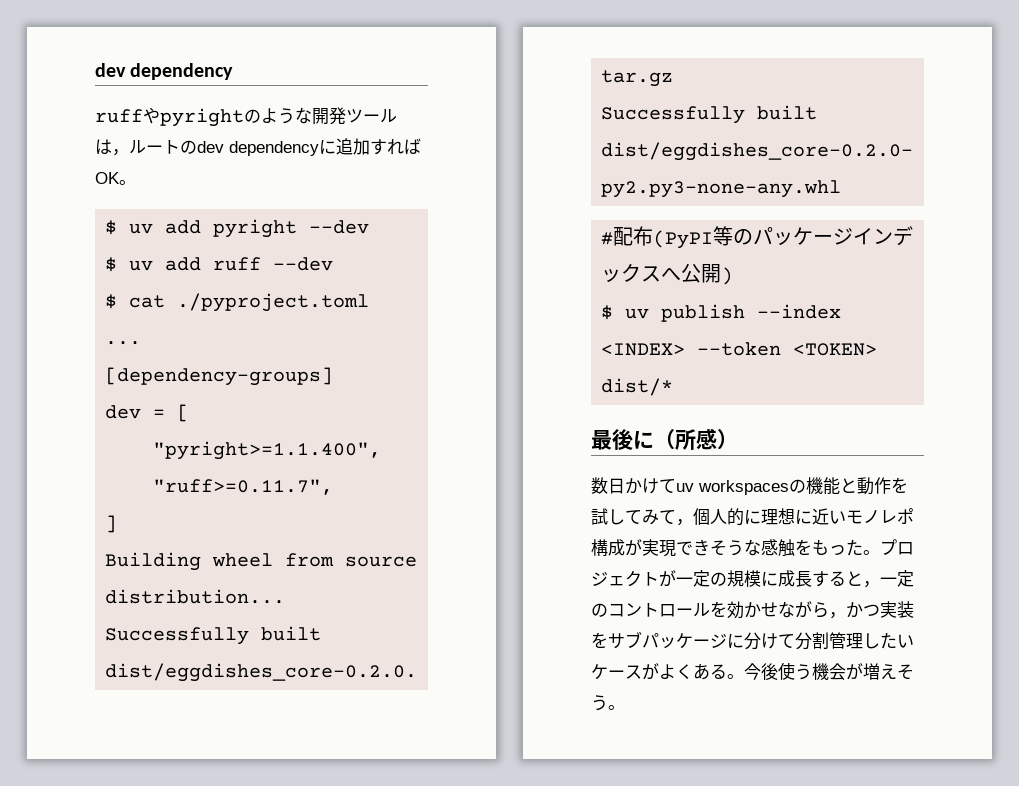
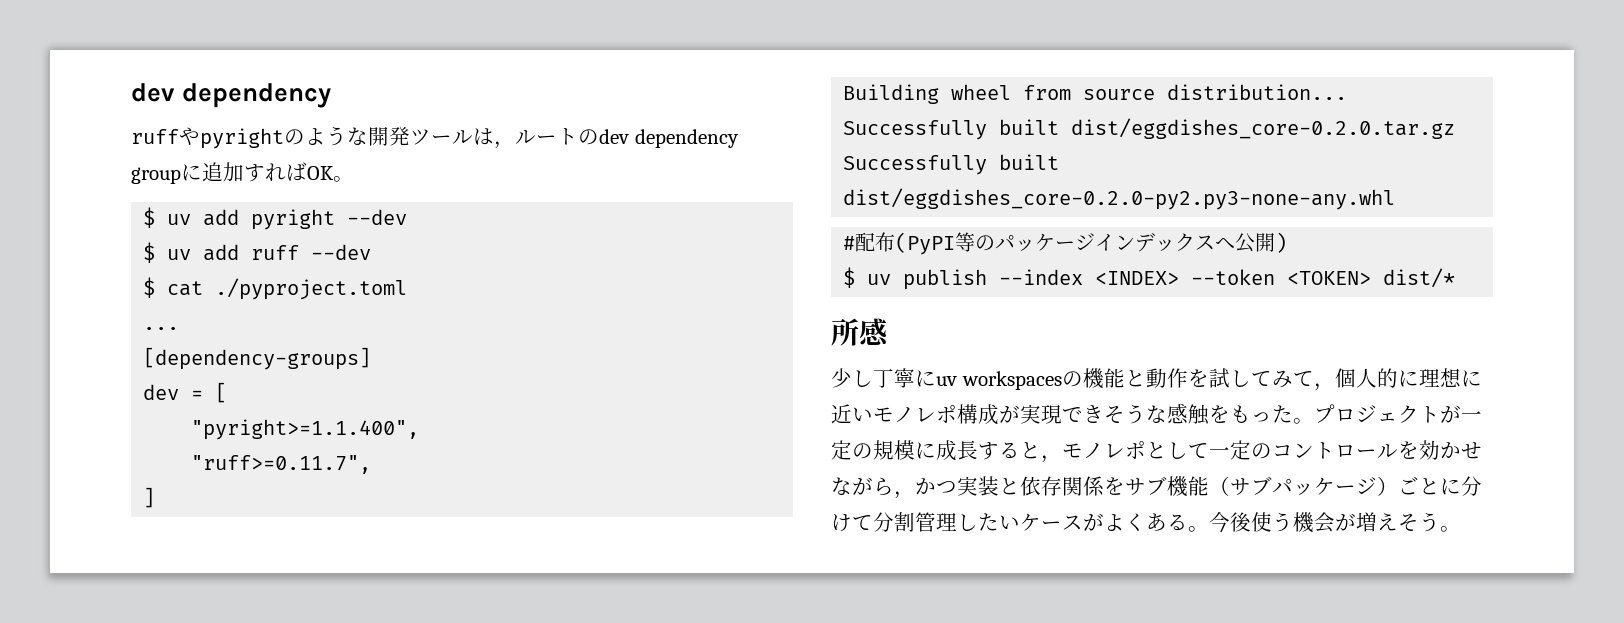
- ruffやpyrightのような開発ツールは，ルートのdev dependencyに追加すればOK。
+ ruffやpyrightのような開発ツールは，ルートのdev dependency groupに追加すればOK。
- 最後に（所感）
- 数日かけてuv workspacesの機能と動作を試してみて，個人的に理想に近いモノレポ構成が実現できそうな感触をもった。
+ 所感
+ 少し丁寧にuv workspacesの機能と動作を試してみて，個人的に理想に近いモノレポ構成が実現できそうな感触をもった。
- プロジェクトが一定の規模に成長すると，一定のコントロールを効かせながら，かつ実装をサブパッケージに分けて分割管理したいケースがよくある。
+ プロジェクトが一定の規模に成長すると，モノレポとして一定のコントロールを効かせながら，かつ実装と依存関係をサブ機能（サブパッケージ）ごとに分けて分割管理したいケースがよくある。

